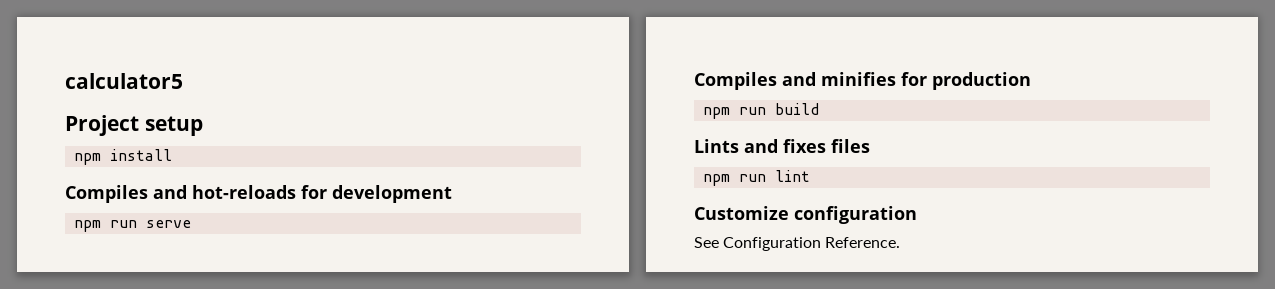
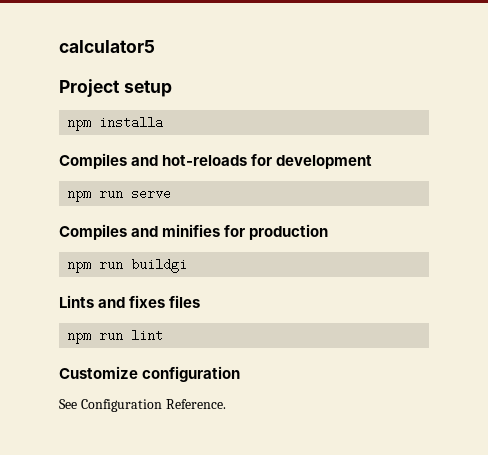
- npm install
+ npm installa
- npm run build
+ npm run buildgi

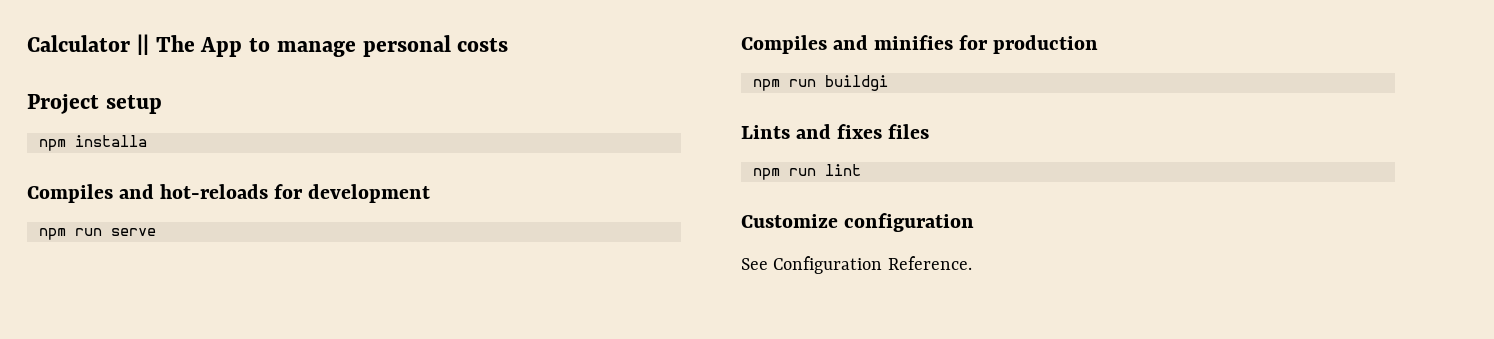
- calculator5
+ Calculator || The App to manage personal costs

